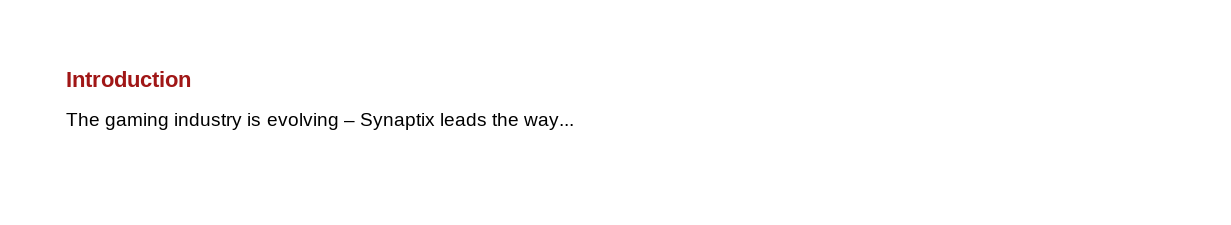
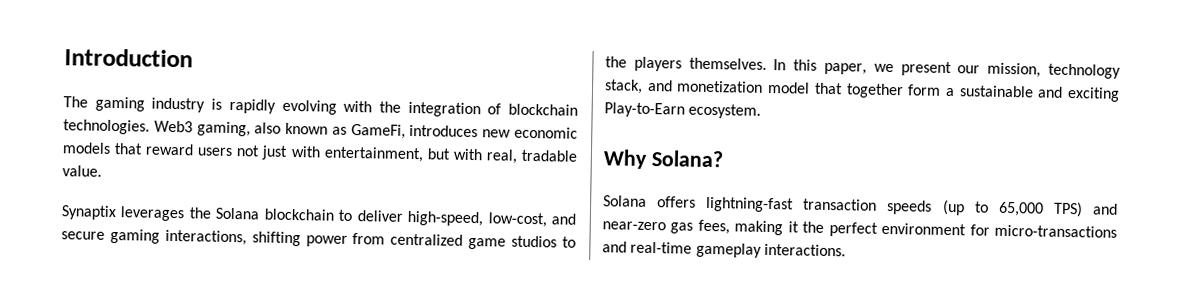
- The gaming industry is evolving – Synaptix leads the way...
+ The gaming industry is rapidly evolving with the integration of blockchain technologies. Web3 gaming, also known as GameFi, introduces new economic models that reward users not just with entertainment, but with real, tradable value.
+ Synaptix leverages the Solana blockchain to deliver high-speed, low-cost, and secure gaming interactions, shifting power from centralized game studios to the players themselves. In this paper, we present our mission, technology stack, and monetization model that together form a sustainable and exciting Play-to-Earn ecosystem.
+ Why Solana?
+ Solana offers lightning-fast transaction speeds (up to 65,000 TPS) and near-zero gas fees, making it the perfect environment for micro-transactions and real-time gameplay interactions.

